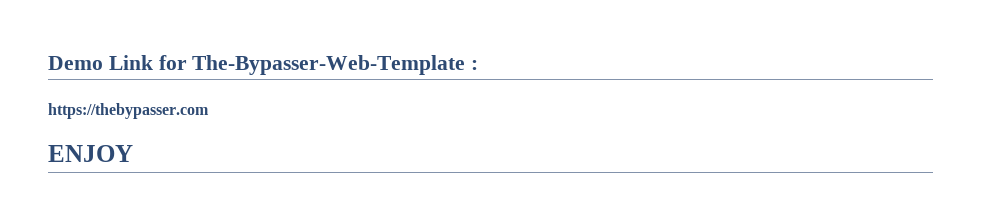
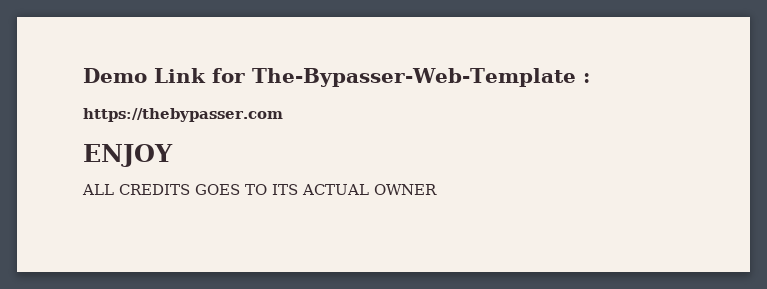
+ ALL CREDITS GOES TO ITS ACTUAL OWNER

